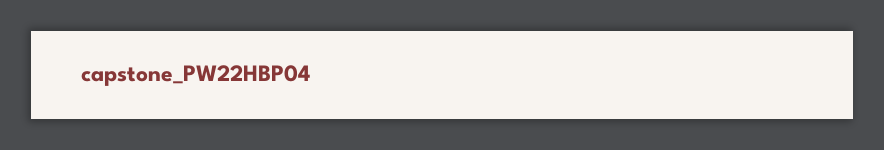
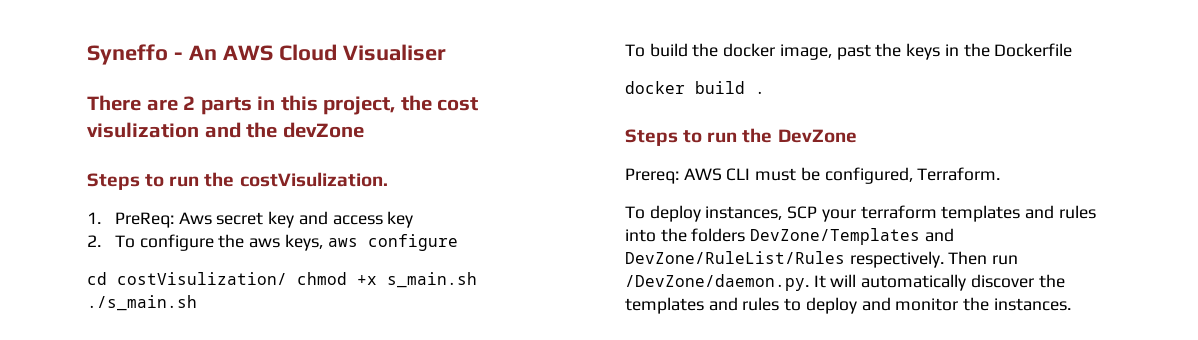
- capstone_PW22HBP04
+ Syneffo - An AWS Cloud Visualiser
+ There are 2 parts in this project, the cost visulization and the devZone
+ Steps to run the costVisulization.
+ 1. PreReq: Aws secret key and access key
+ 2. To configure the aws keys, aws configure
+ cd costVisulization/ chmod +x s_main.sh ./s_main.sh
+ To build the docker image, past the keys in the Dockerfile
+ docker build .
+ Steps to run the DevZone
+ Prereq: AWS CLI must be configured, Terraform.
+ To deploy instances, SCP your terraform templates and rules into the folders DevZone/Templates and DevZone/RuleList/Rules respectively. Then run /DevZone/daemon.py. It will automatically discover the templates and rules to deploy and monitor the instances.

